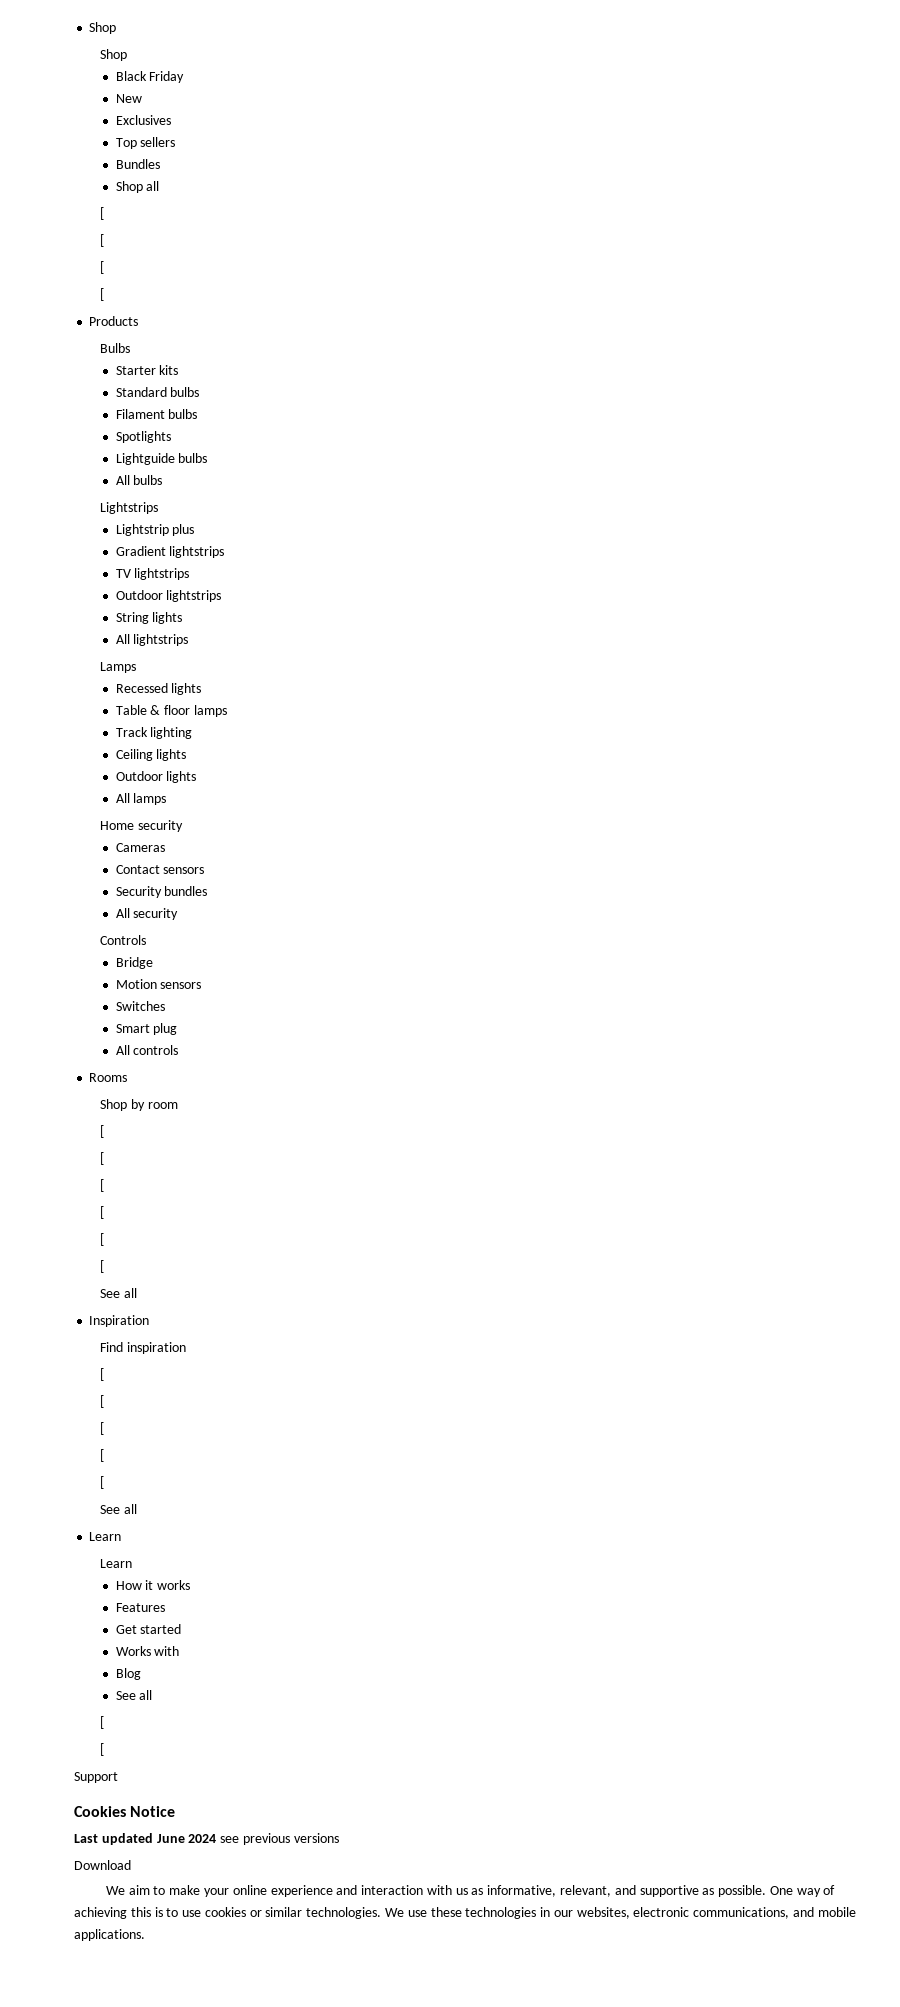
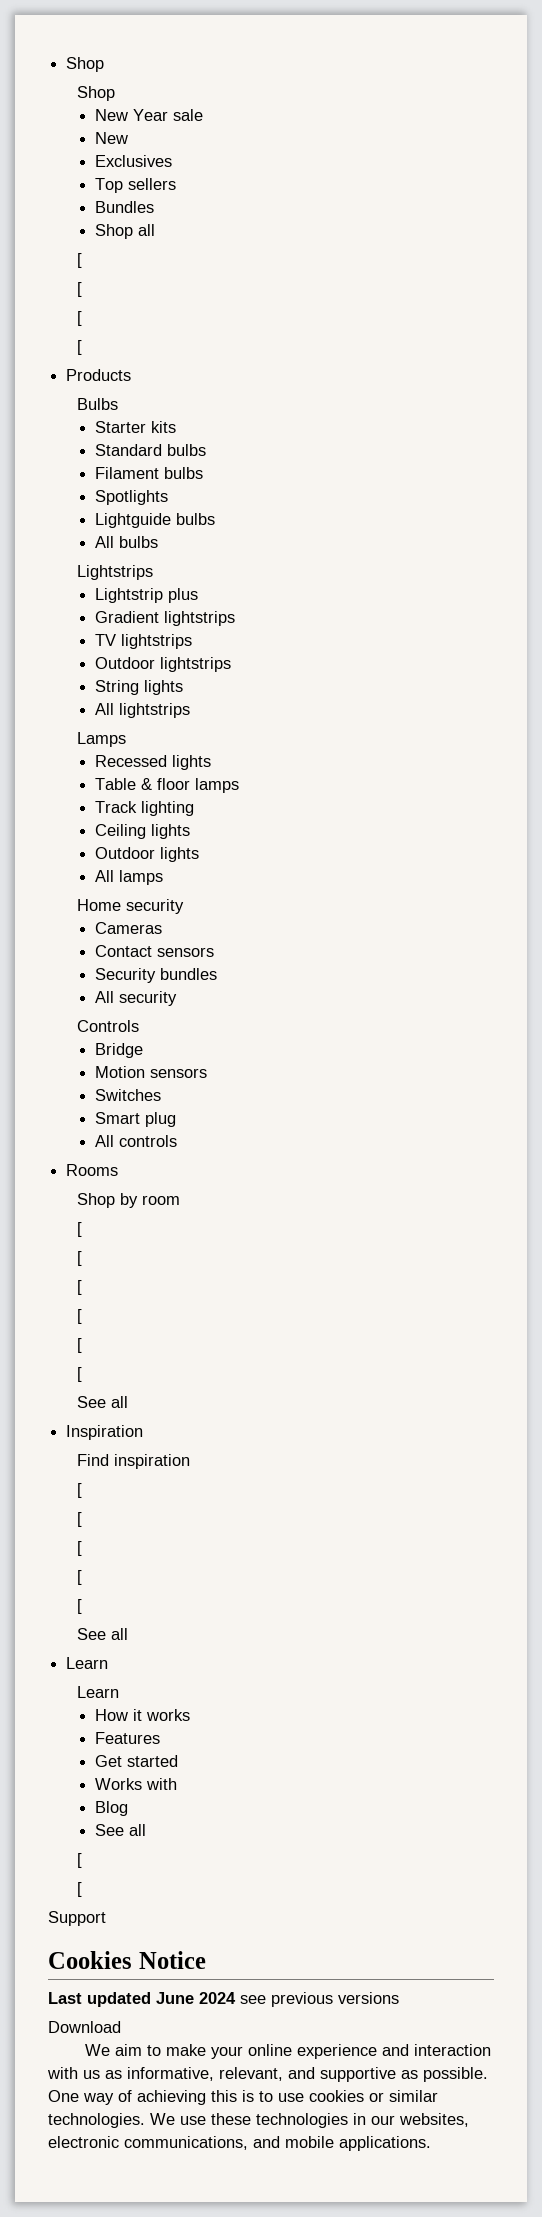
- Black Friday
+ New Year sale

